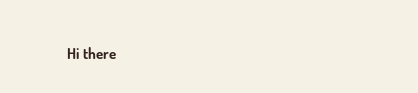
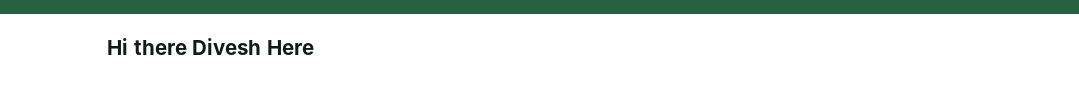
- Hi there
+ Hi there Divesh Here

